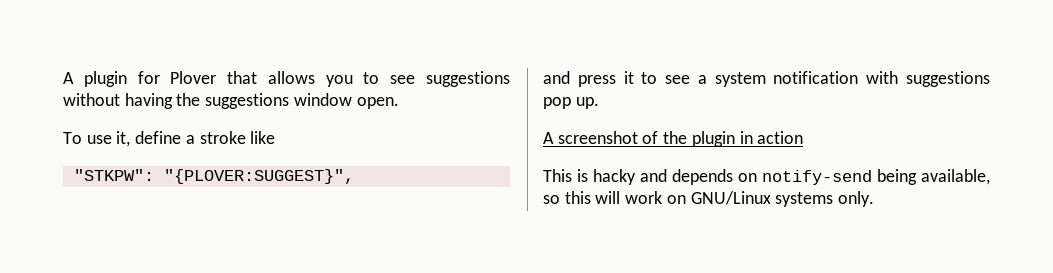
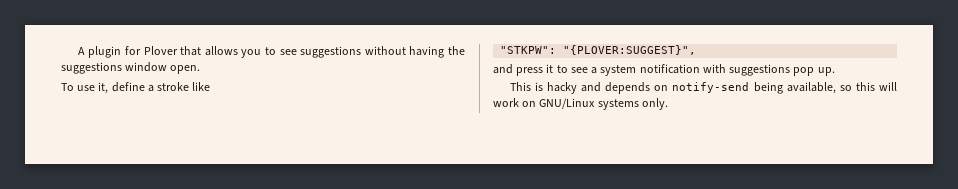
- A screenshot of the plugin in action

